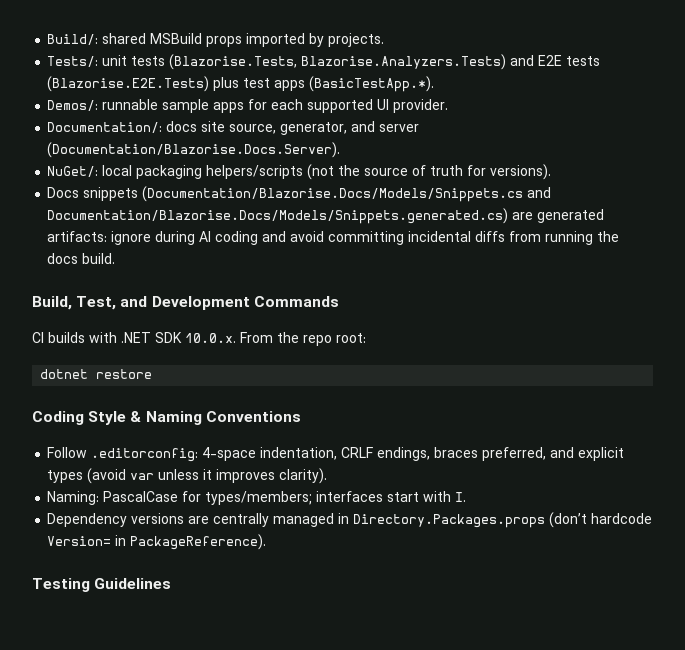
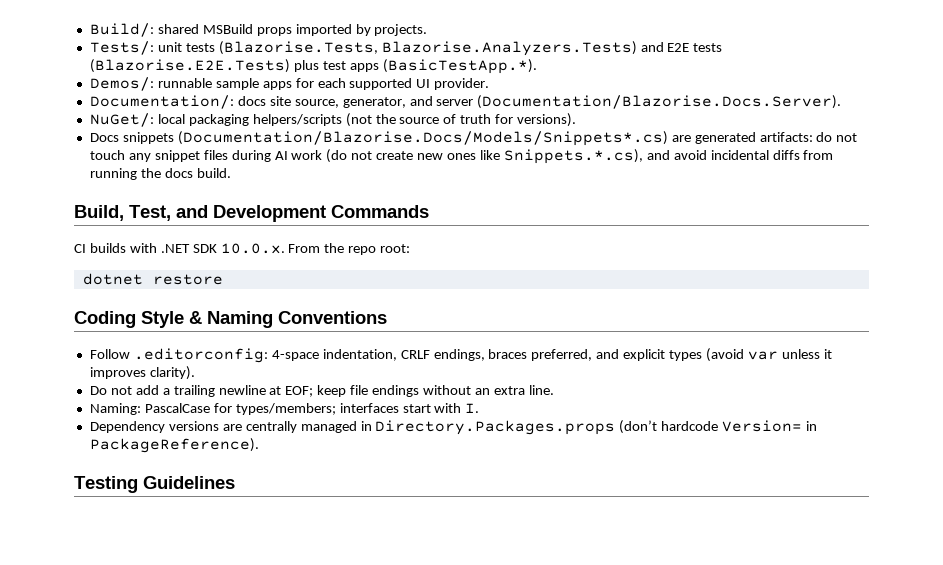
- Docs snippets (Documentation/Blazorise.Docs/Models/Snippets.cs and Documentation/Blazorise.Docs/Models/Snippets.generated.cs) are generated artifacts: ignore during AI coding and avoid committing incidental diffs from running the docs build.
+ Docs snippets (Documentation/Blazorise.Docs/Models/Snippets*.cs) are generated artifacts: do not touch any snippet files during AI work (do not create new ones like Snippets.*.cs), and avoid incidental diffs from running the docs build.
+ Do not add a trailing newline at EOF; keep file endings without an extra line.

